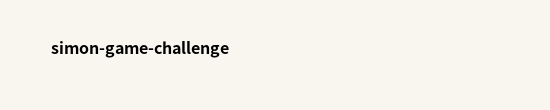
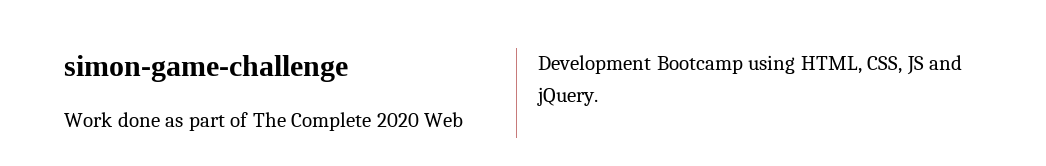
+ Work done as part of The Complete 2020 Web Development Bootcamp using HTML, CSS, JS and jQuery.

